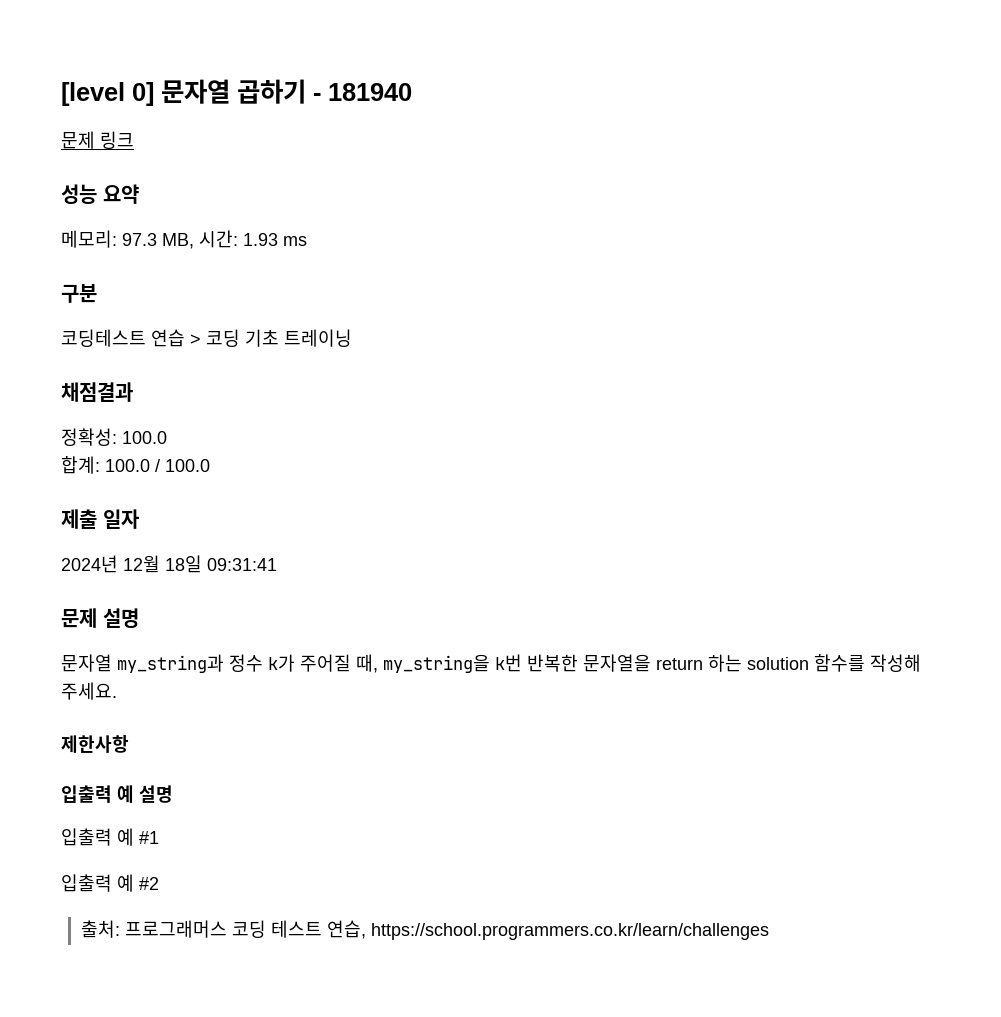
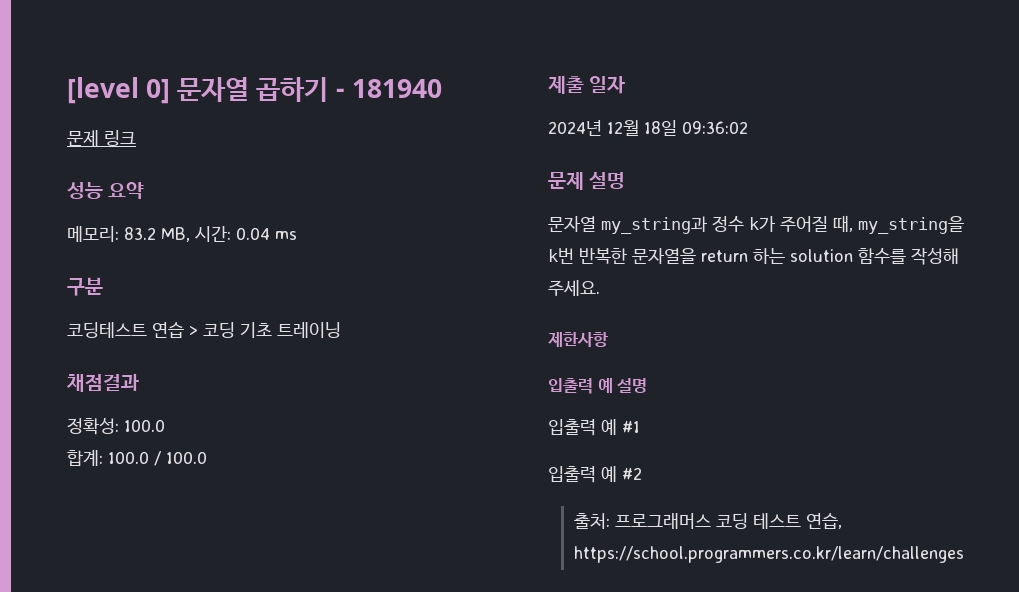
- 메모리: 97.3 MB, 시간: 1.93 ms
+ 메모리: 83.2 MB, 시간: 0.04 ms
- 2024년 12월 18일 09:31:41
+ 2024년 12월 18일 09:36:02

